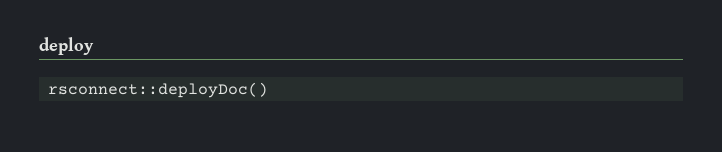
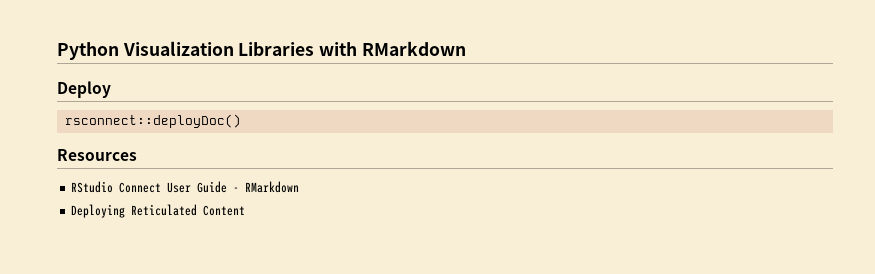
- deploy
+ Python Visualization Libraries with RMarkdown
+ Deploy
  rsconnect::deployDoc()
+ Resources
+ RStudio Connect User Guide - RMarkdown
+ Deploying Reticulated Content

